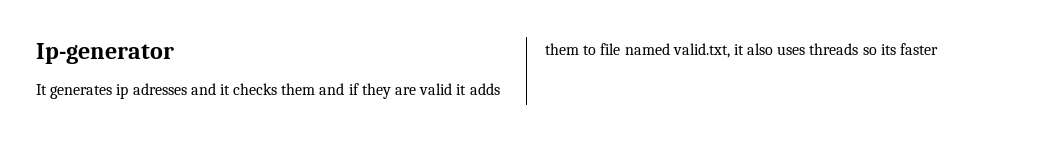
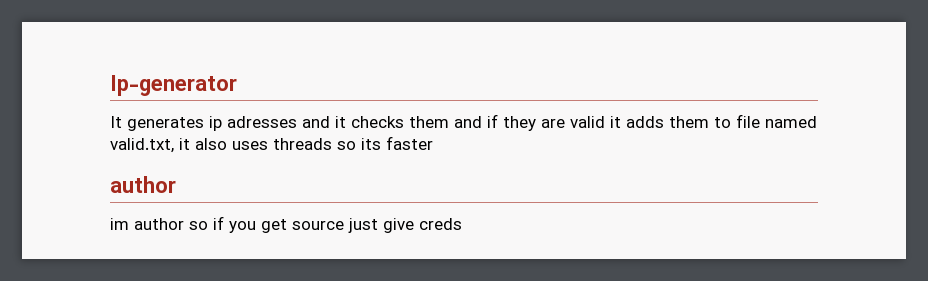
  It generates ip adresses and it checks them and if they are valid it adds them to file named valid.txt, it also uses threads so its faster
+ author
+ im author so if you get source just give creds

